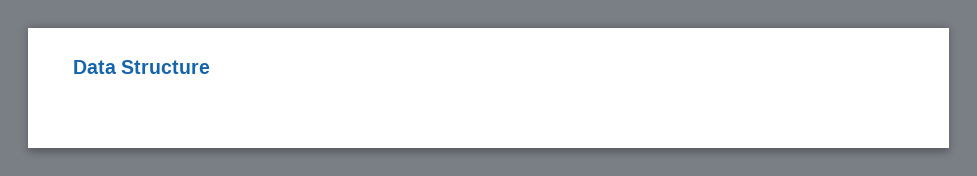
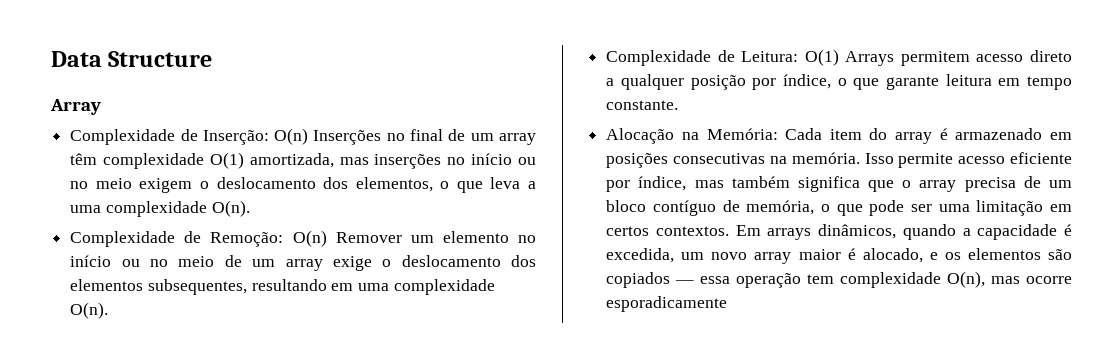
+ Array
+ Complexidade de Inserção: O(n) Inserções no final de um array têm complexidade O(1) amortizada, mas inserções no início ou no meio exigem o deslocamento dos elementos, o que leva a uma complexidade O(n).
+ Complexidade de Remoção: O(n) Remover um elemento no início ou no meio de um array exige o deslocamento dos elementos subsequentes, resultando em uma complexidade O(n).
+ Complexidade de Leitura: O(1) Arrays permitem acesso direto a qualquer posição por índice, o que garante leitura em tempo constante.
+ Alocação na Memória: Cada item do array é armazenado em posições consecutivas na memória. Isso permite acesso eficiente por índice, mas também significa que o array precisa de um bloco contíguo de memória, o que pode ser uma limitação em certos contextos. Em arrays dinâmicos, quando a capacidade é excedida, um novo array maior é alocado, e os elementos são copiados — essa operação tem complexidade O(n), mas ocorre esporadicamente

